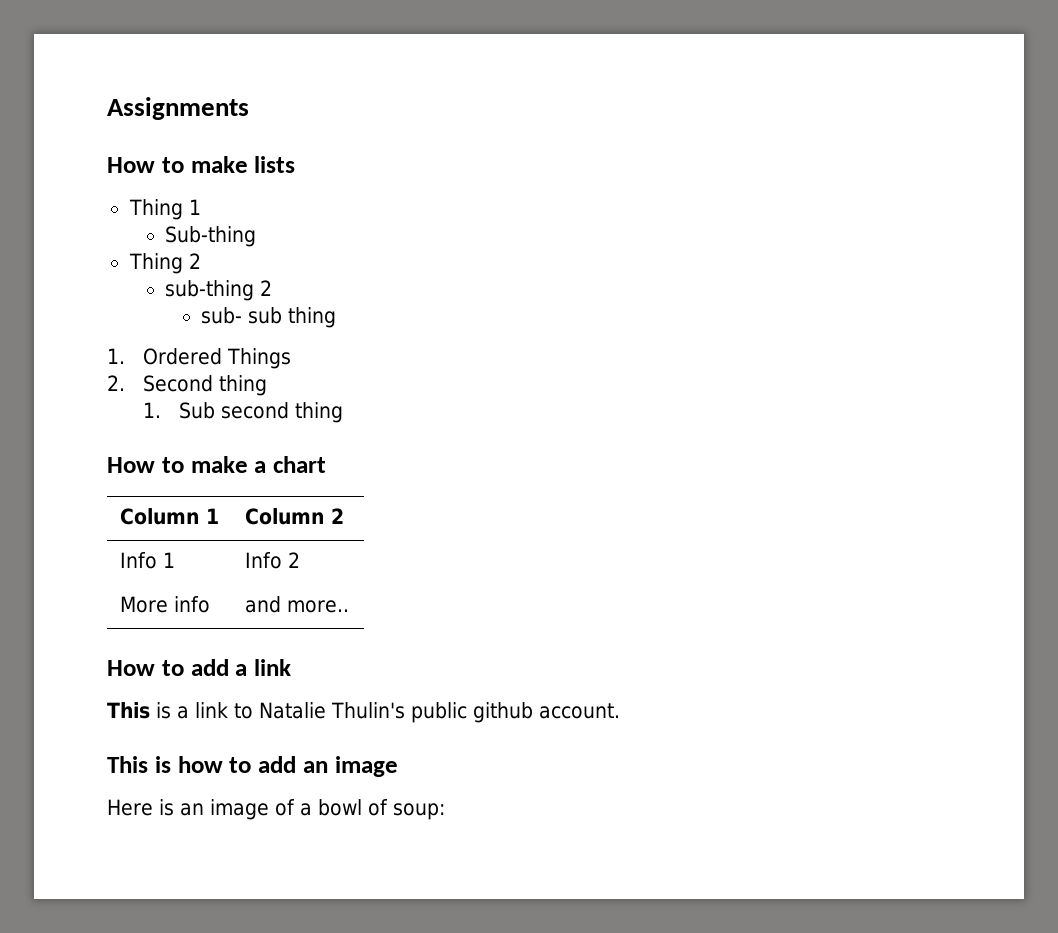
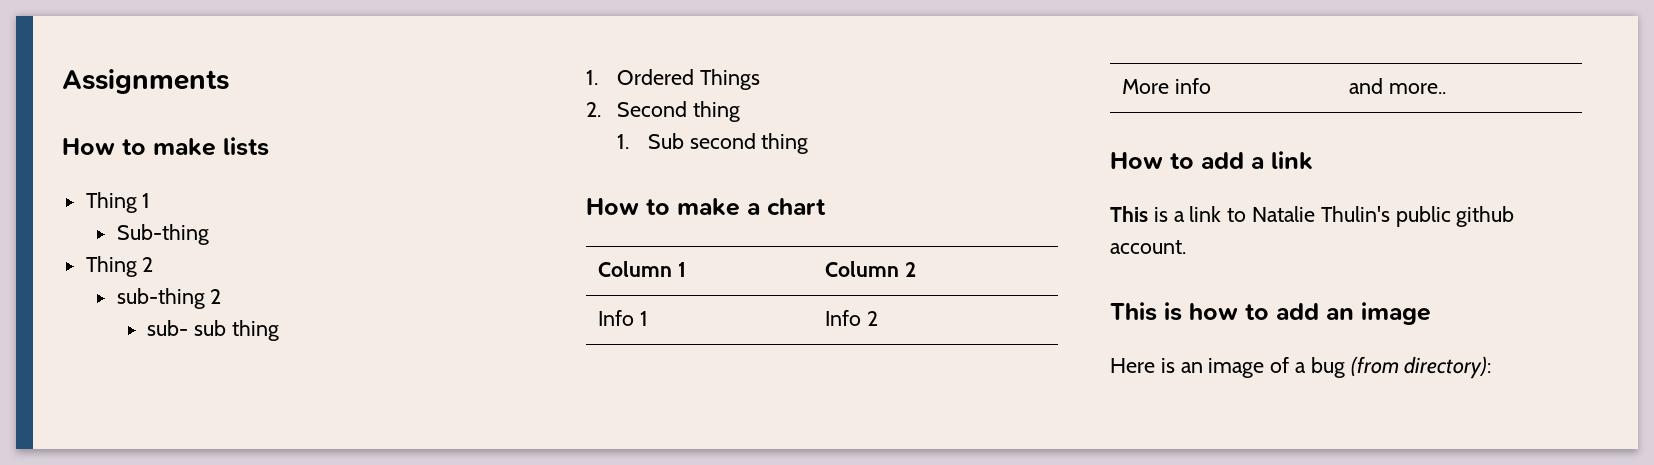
- Here is an image of a bowl of soup:
+ Here is an image of a bug (from directory):

